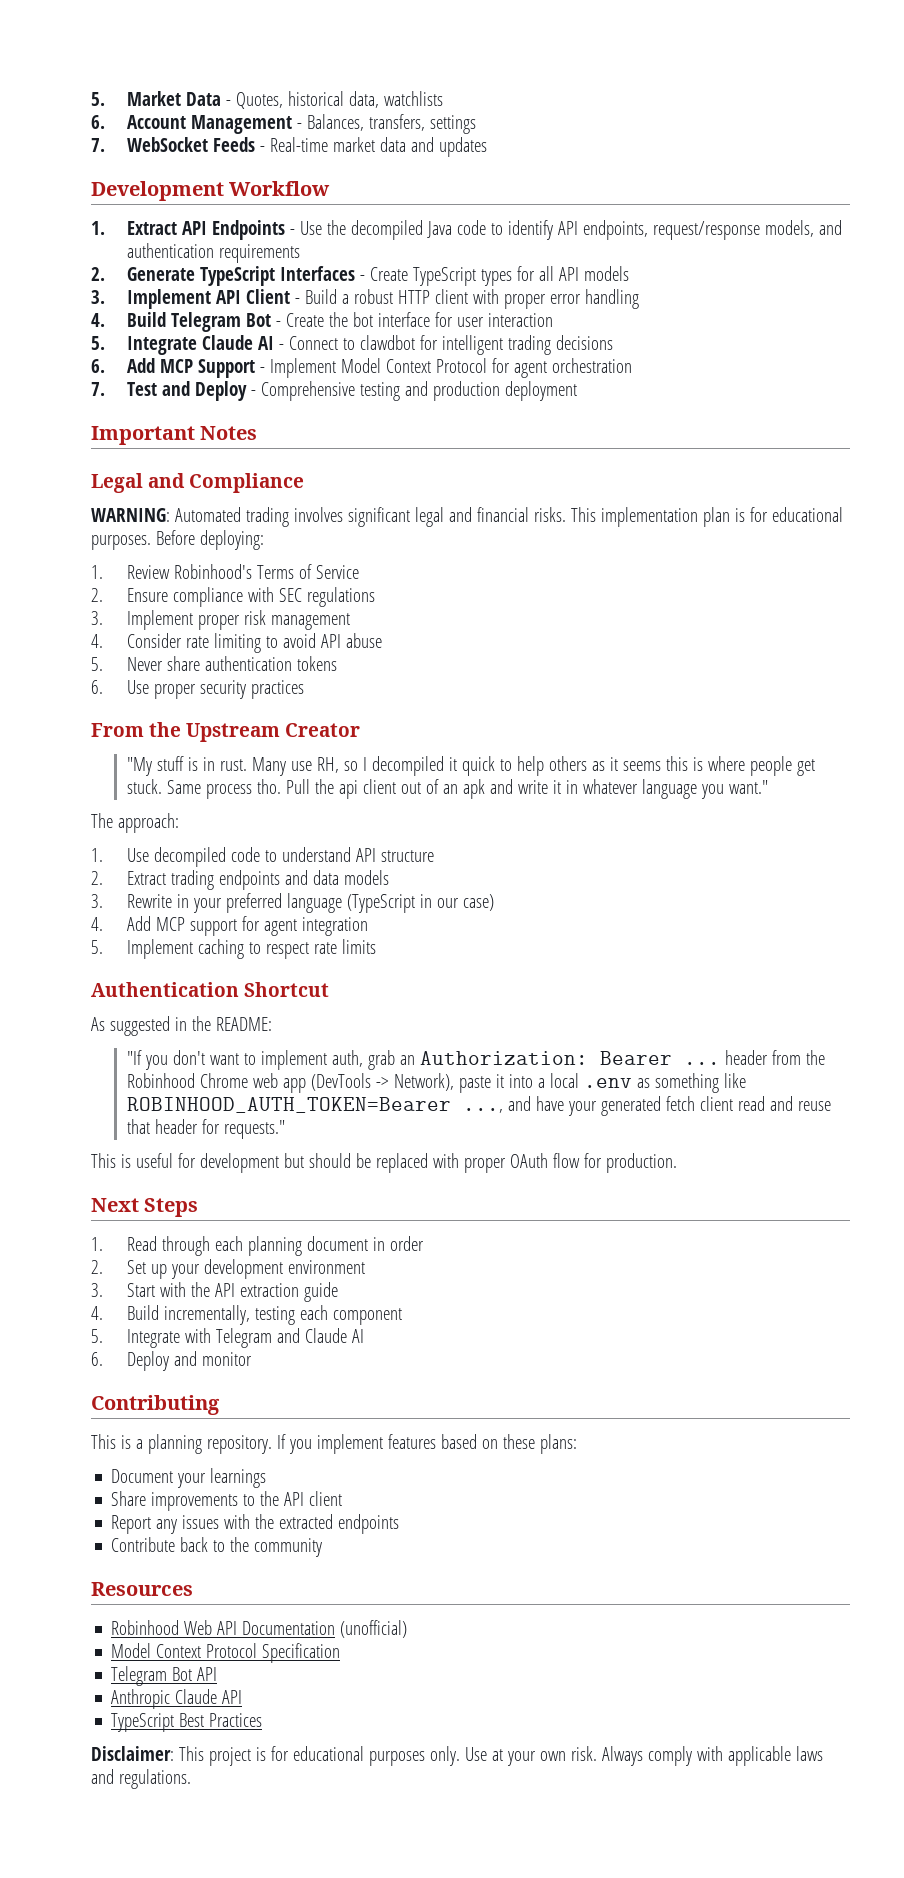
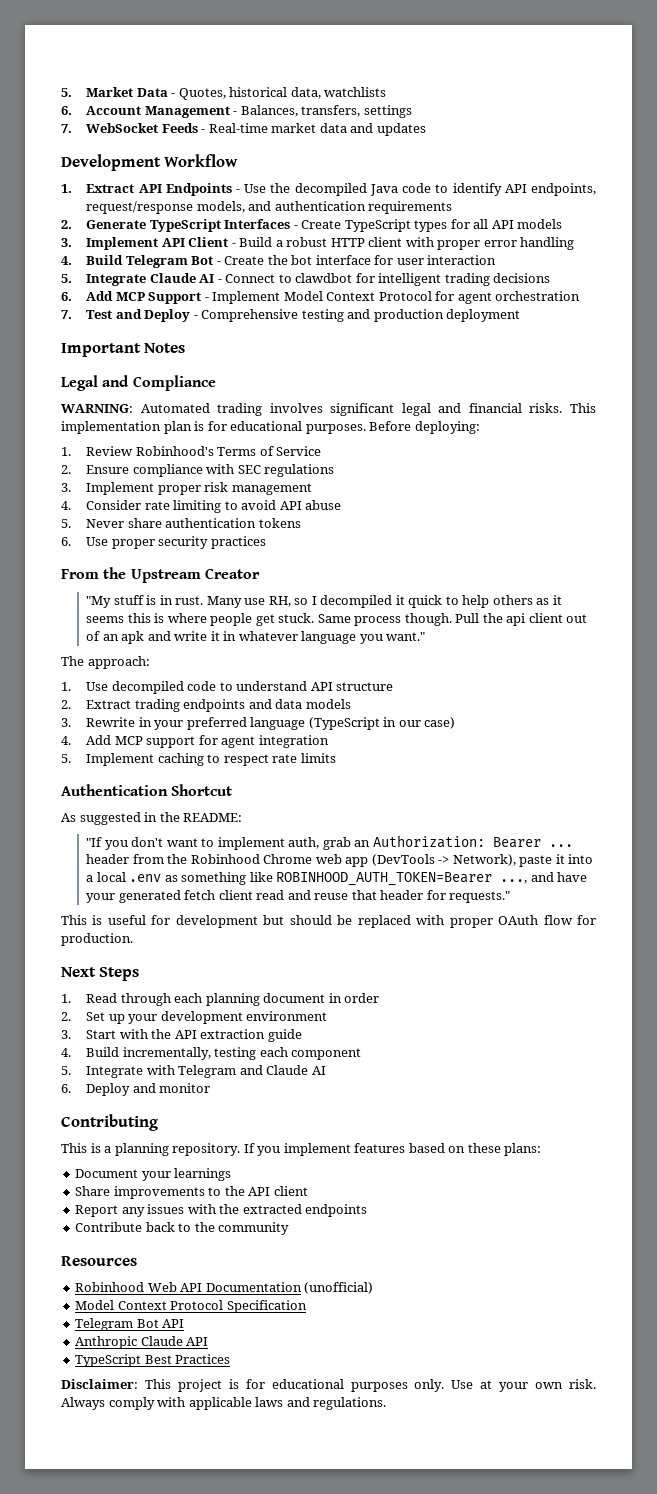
- Same process tho.
+ Same process though.

